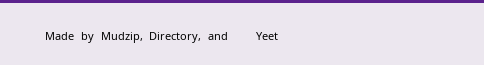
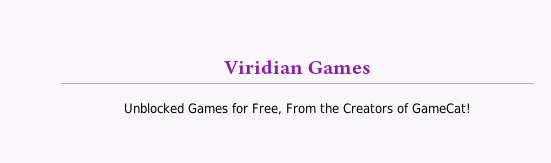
- Made by Mudzip, Directory, and Yeet
+ Viridian Games
+ Unblocked Games for Free, From the Creators of GameCat!

